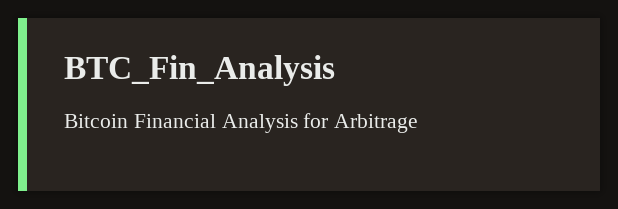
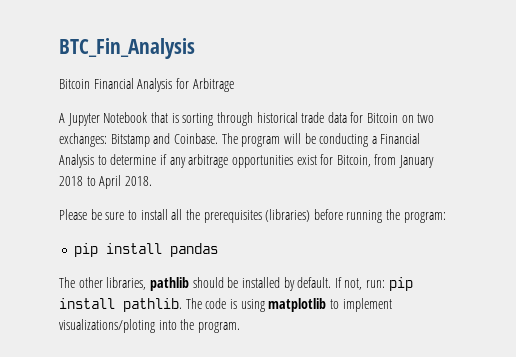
+ A Jupyter Notebook that is sorting through historical trade data for Bitcoin on two exchanges: Bitstamp and Coinbase. The program will be conducting a Financial Analysis to determine if any arbitrage opportunities exist for Bitcoin, from January 2018 to April 2018.
+ Please be sure to install all the prerequisites (libraries) before running the program:
+ pip install pandas
+ The other libraries, pathlib should be installed by default. If not, run: pip install pathlib. The code is using matplotlib to implement visualizations/ploting into the program.

